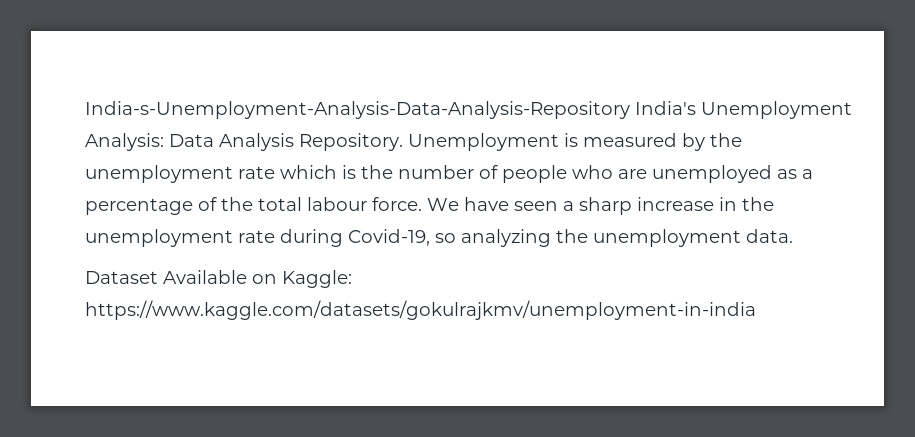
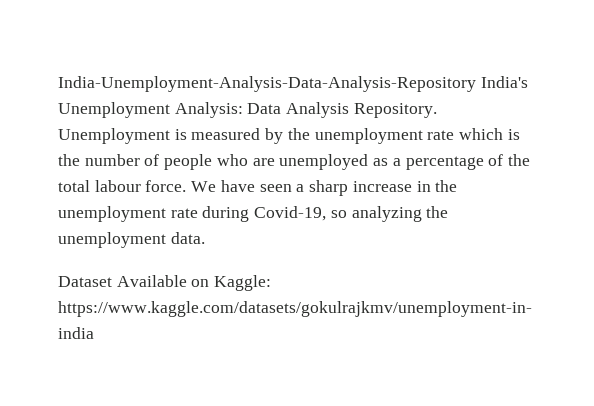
- India-s-Unemployment-Analysis-Data-Analysis-Repository India's Unemployment Analysis: Data Analysis Repository.
+ India-Unemployment-Analysis-Data-Analysis-Repository India's Unemployment Analysis: Data Analysis Repository.

